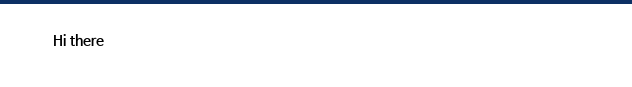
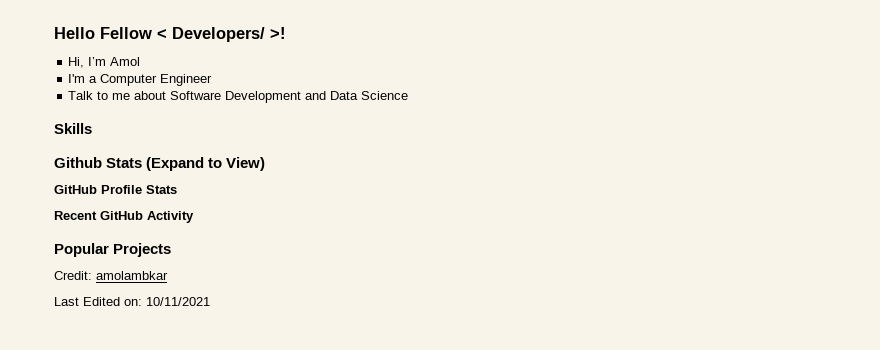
- Hi there
+ Hello Fellow < Developers/ >!
+ Hi, I’m Amol
+ I'm a Computer Engineer
+ Talk to me about Software Development and Data Science
+ Skills
+ Github Stats (Expand to View)
+ GitHub Profile Stats
+ Recent GitHub Activity
+ Popular Projects
+ Credit: amolambkar
+ Last Edited on: 10/11/2021

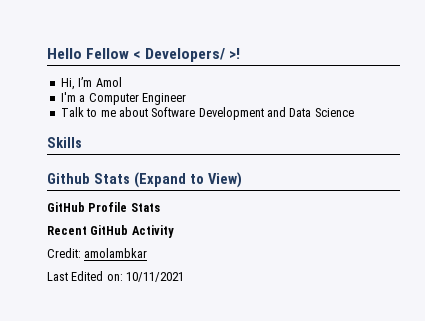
- Popular Projects

